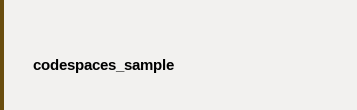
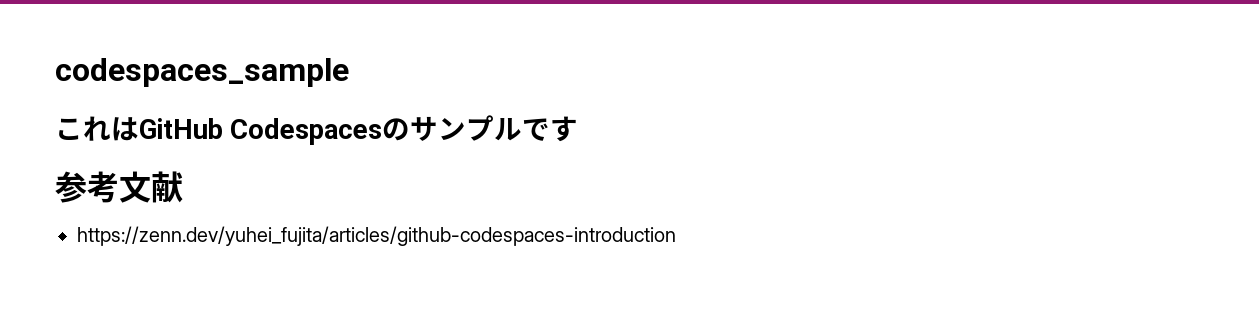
+ これはGitHub Codespacesのサンプルです
+ 参考文献
+ https://zenn.dev/yuhei_fujita/articles/github-codespaces-introduction

